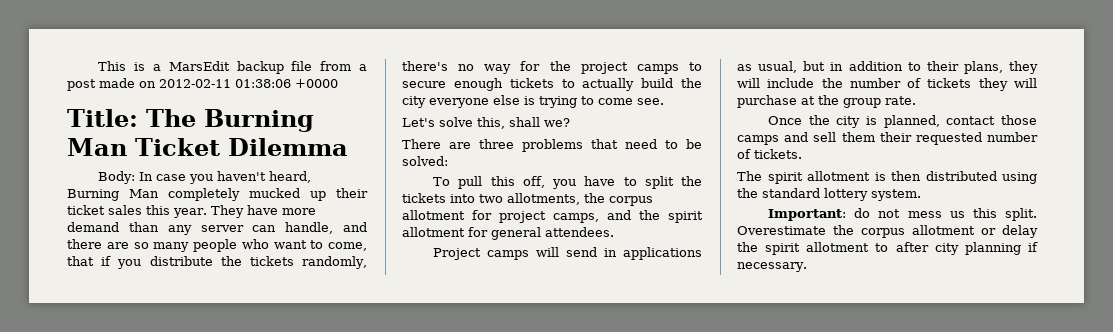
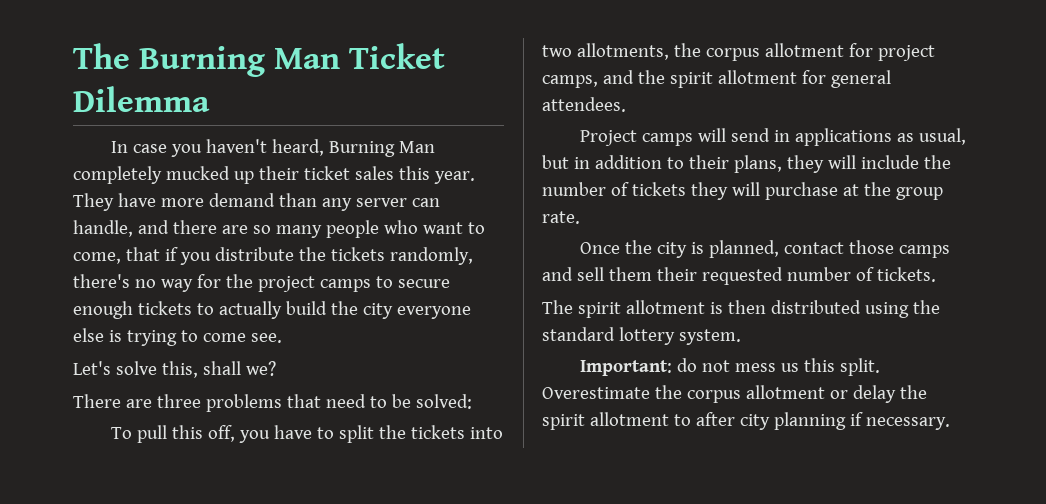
- This is a MarsEdit backup file from a post made on 2012-02-11 01:38:06 +0000
- Title: The Burning Man Ticket Dilemma
+ The Burning Man Ticket Dilemma
- Body: In case you haven't heard, Burning Man completely mucked up their ticket sales this year.
+ In case you haven't heard, Burning Man completely mucked up their ticket sales this year.

